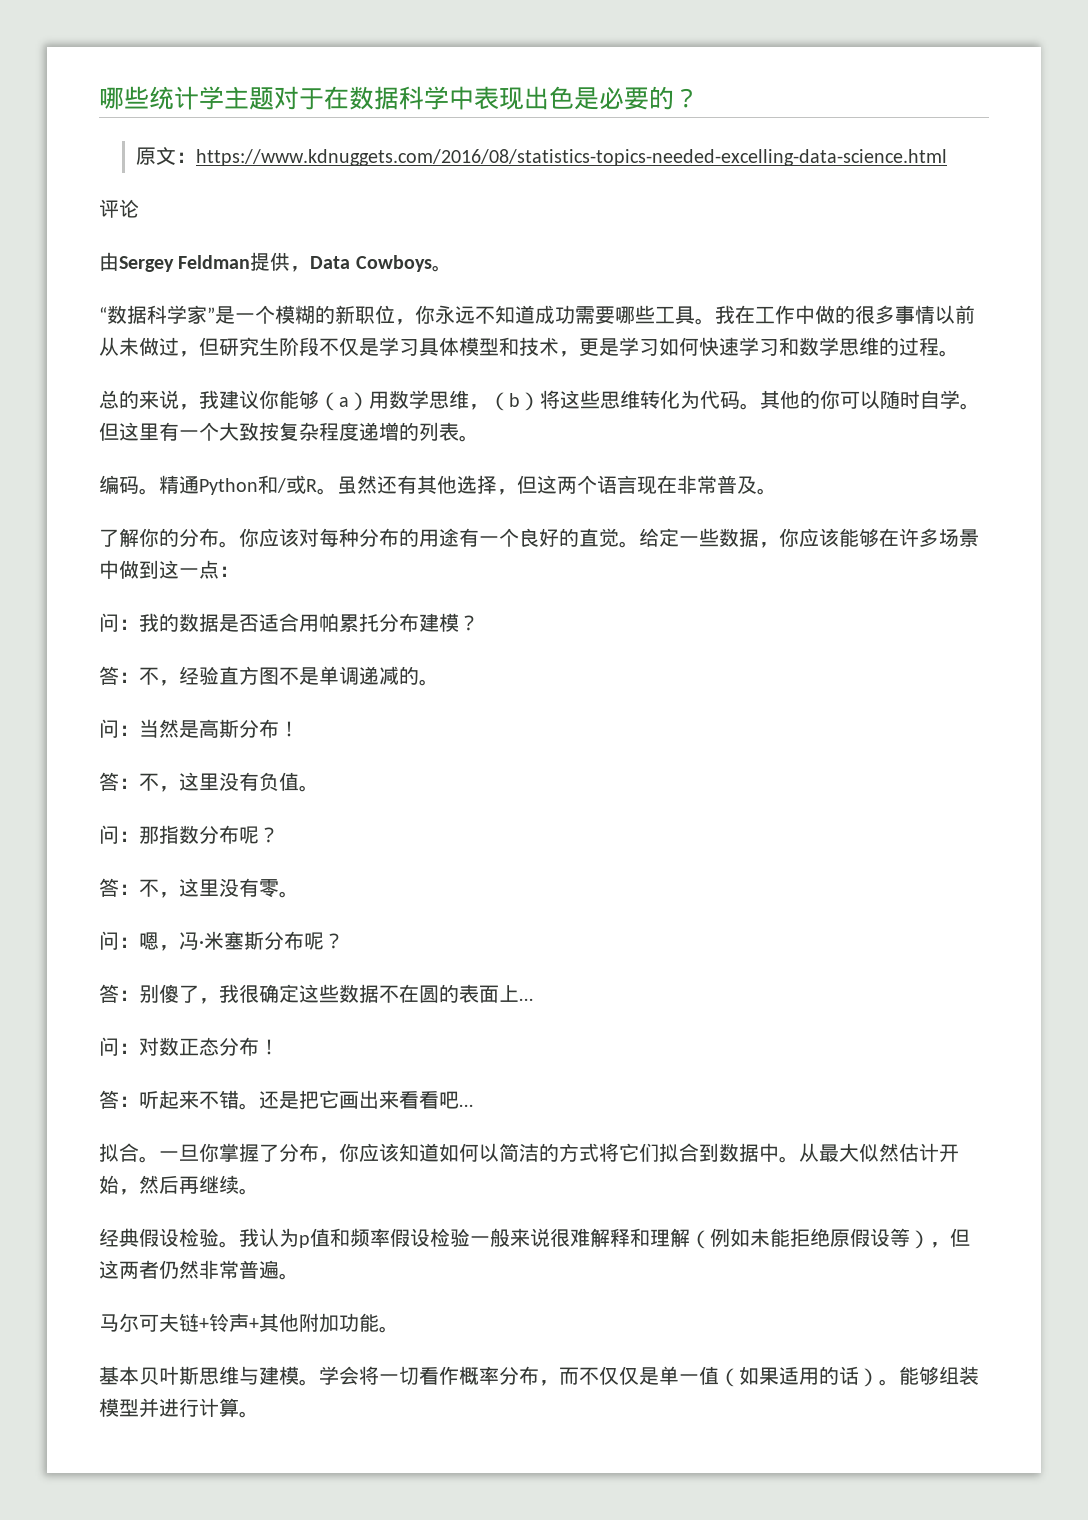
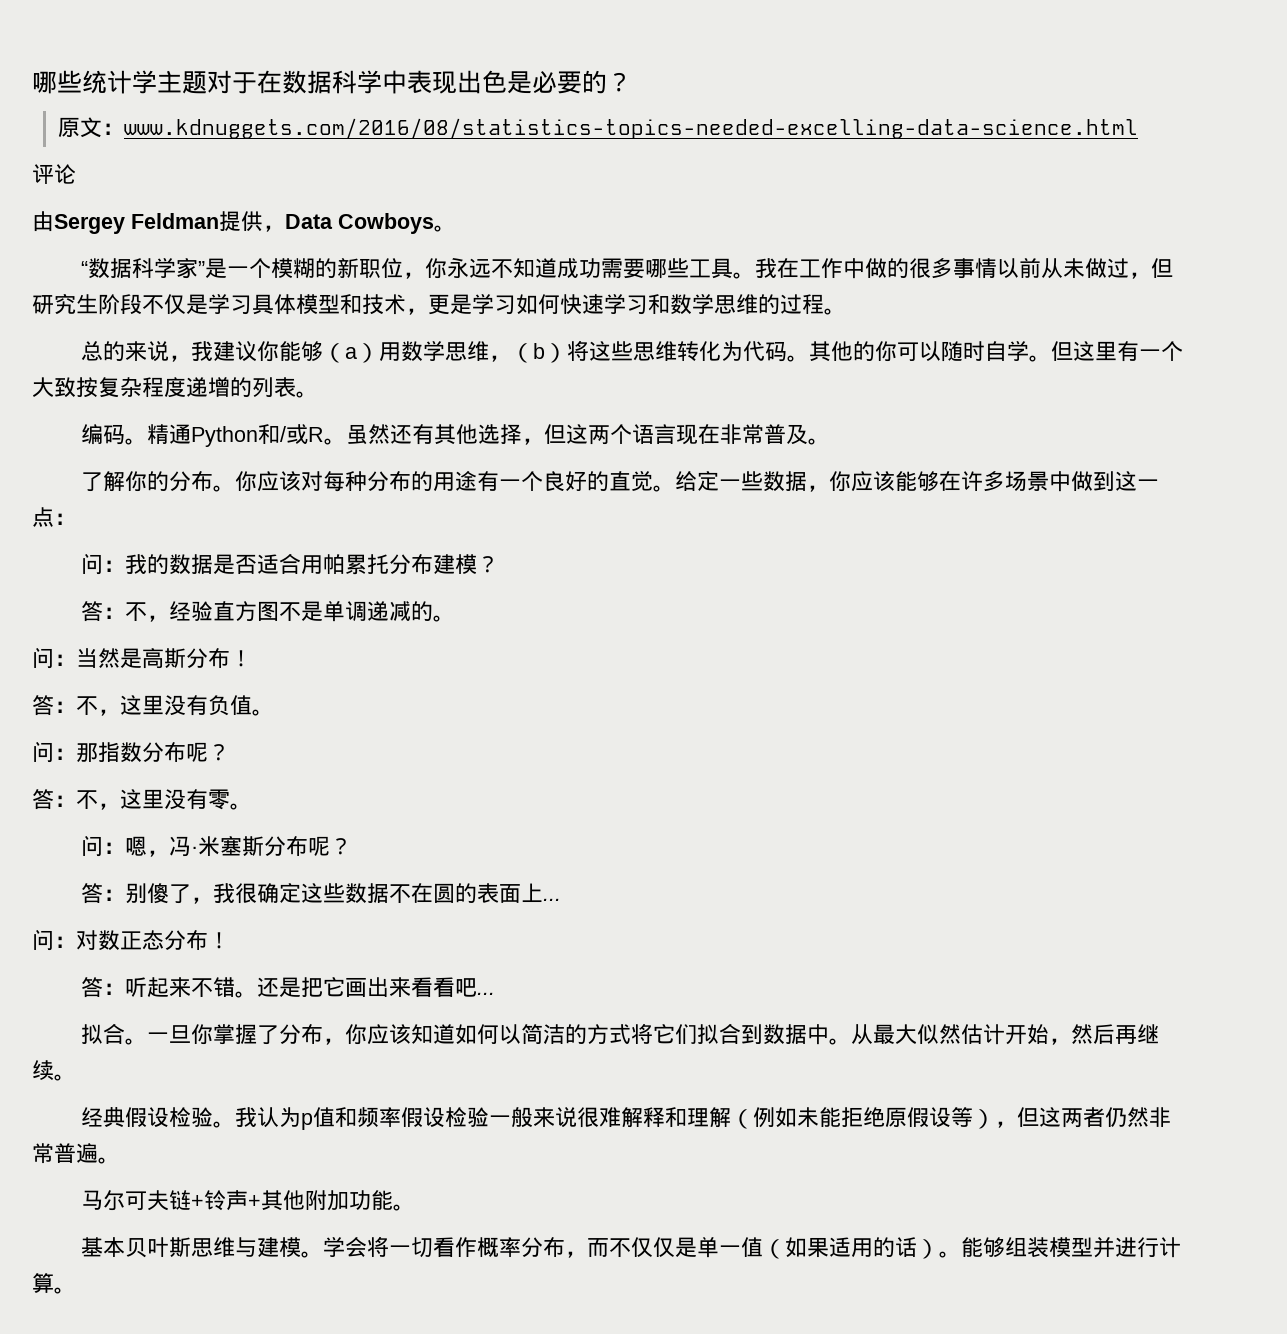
- 原文：https://www.kdnuggets.com/2016/08/statistics-topics-needed-excelling-data-science.html
+ 原文：www.kdnuggets.com/2016/08/statistics-topics-needed-excelling-data-science.html

